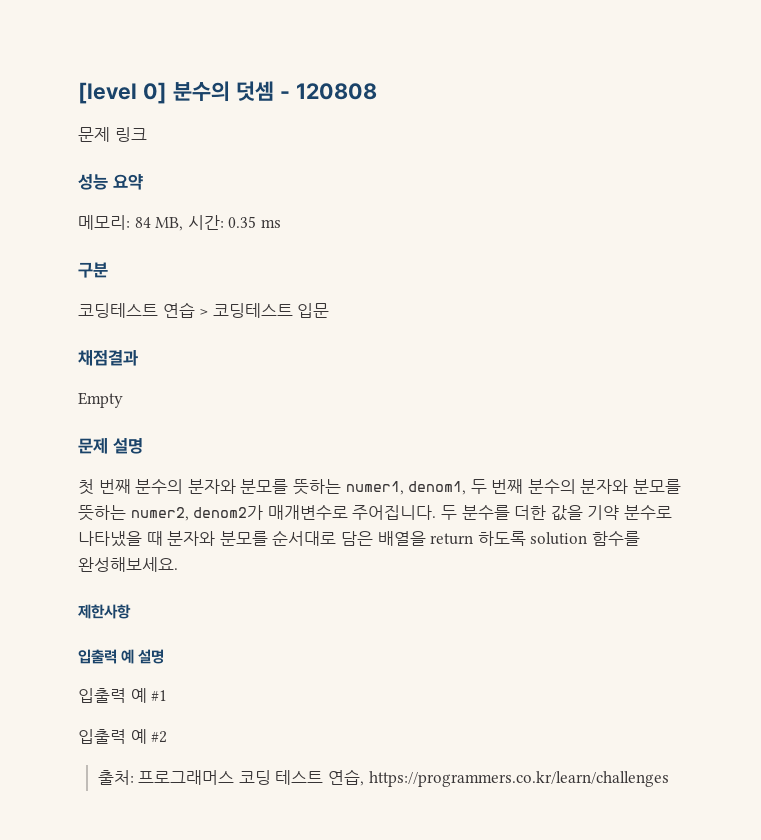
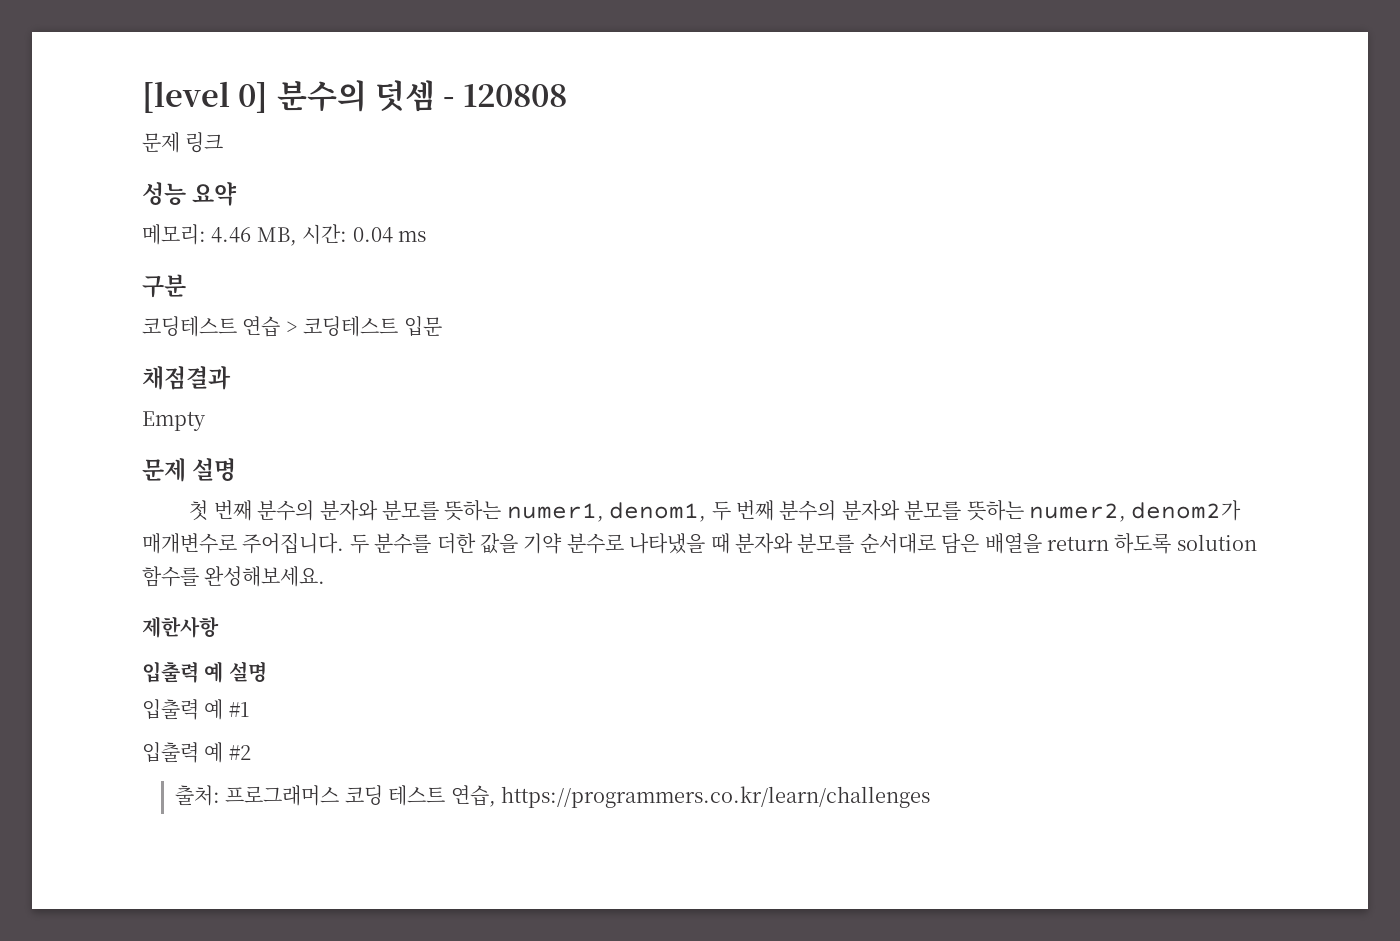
- 메모리: 84 MB, 시간: 0.35 ms
+ 메모리: 4.46 MB, 시간: 0.04 ms

